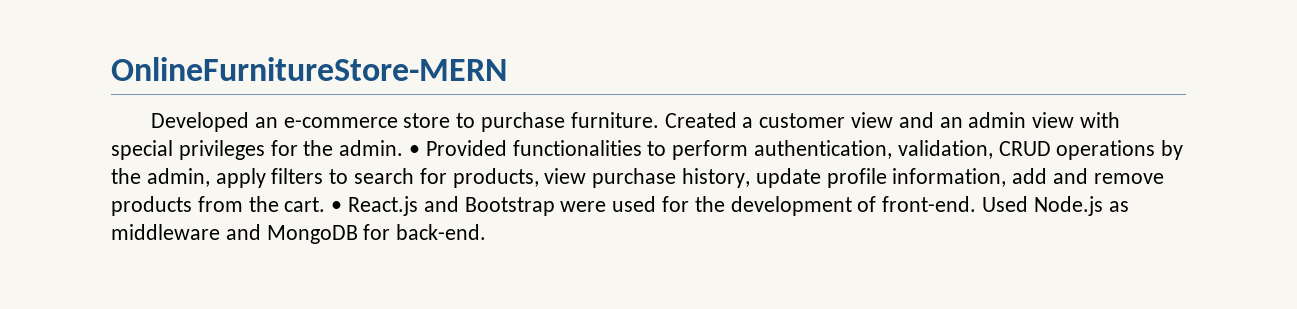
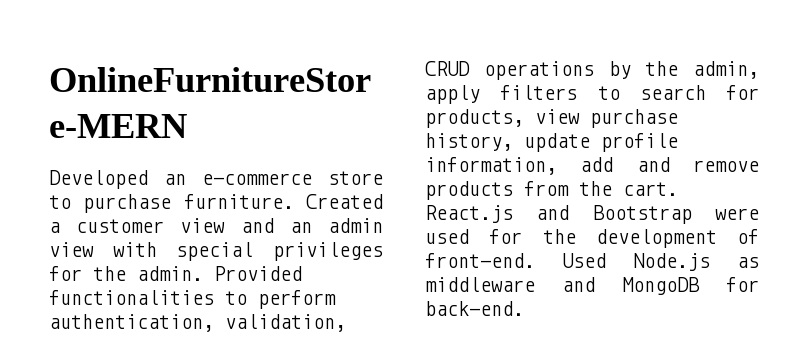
- • Provided functionalities to perform authentication, validation, CRUD operations by the admin, apply filters to search for products, view purchase history, update profile information, add and remove products from the cart.
+ Provided functionalities to perform authentication, validation, CRUD operations by the admin, apply filters to search for products, view purchase history, update profile information, add and remove products from the cart.
- • React.js and Bootstrap were used for the development of front-end.
+ React.js and Bootstrap were used for the development of front-end.

